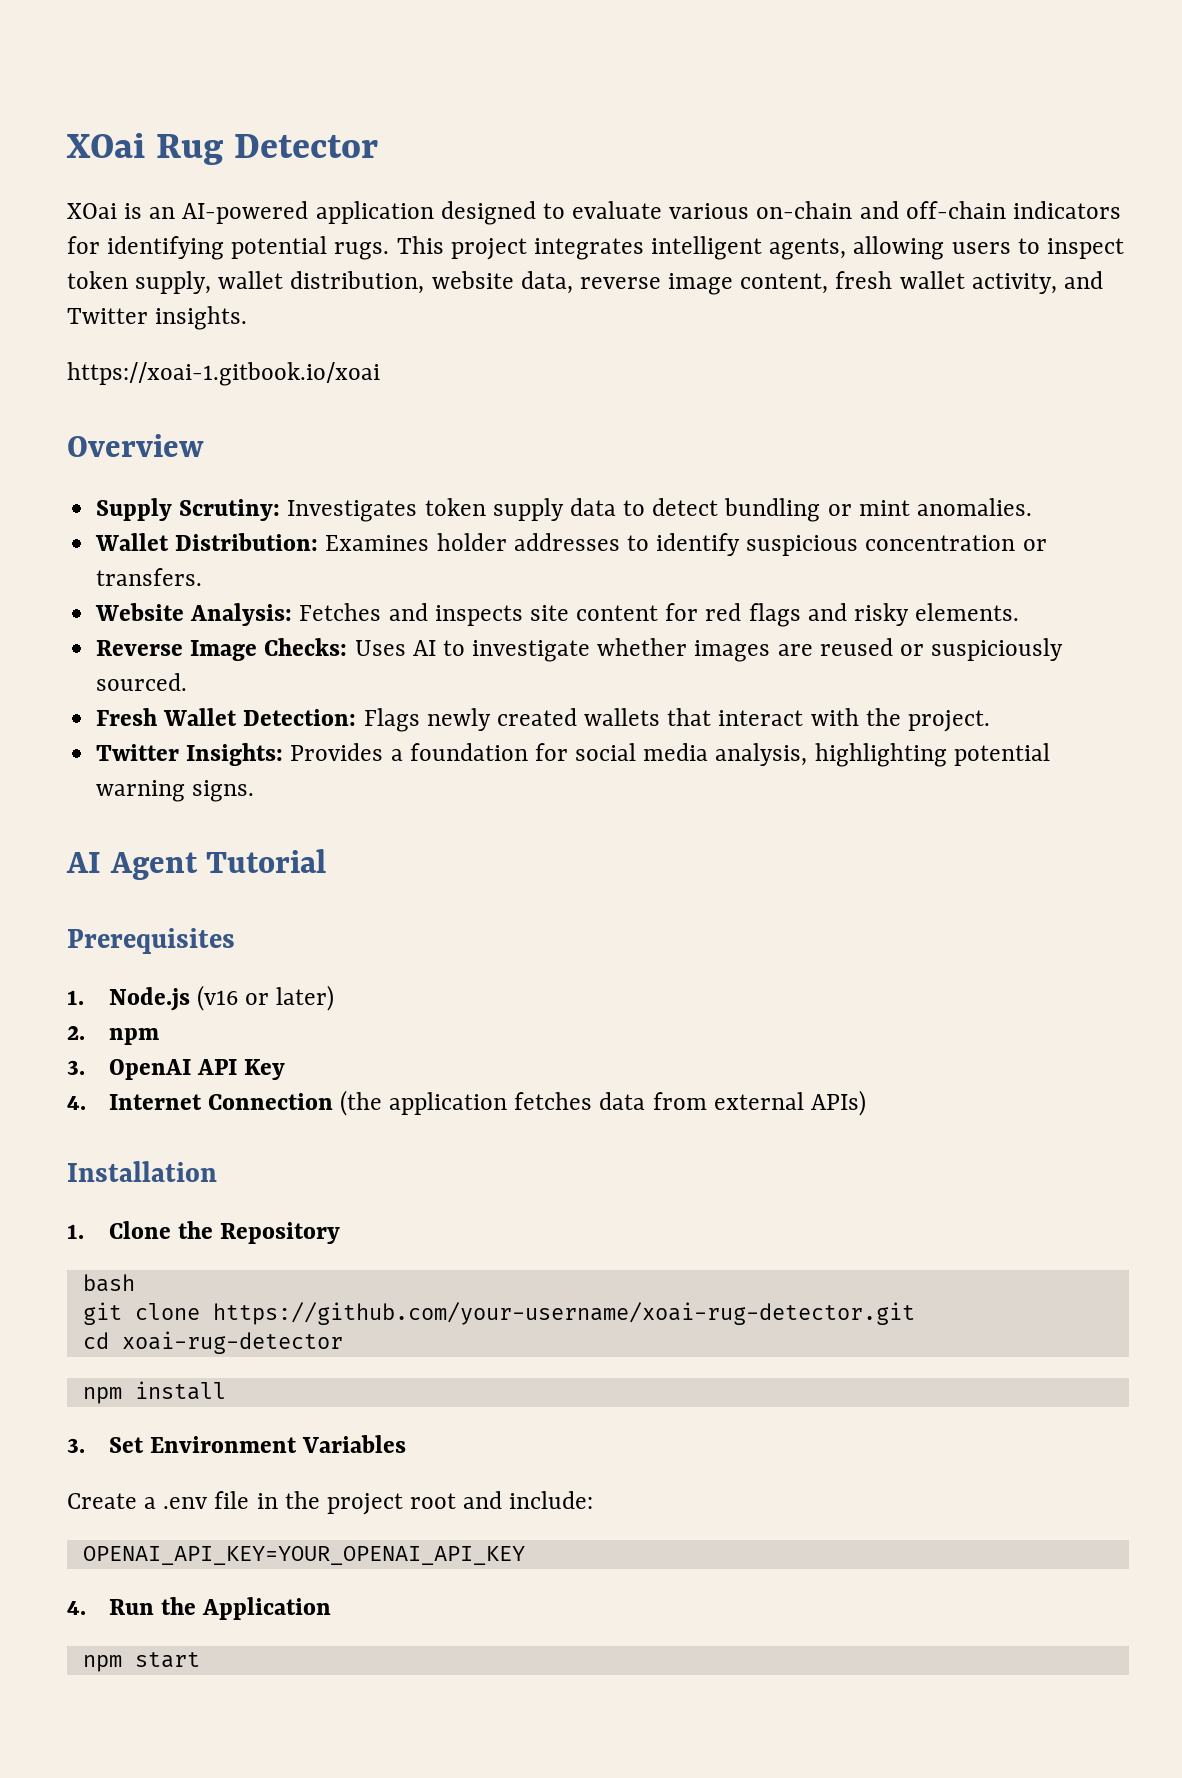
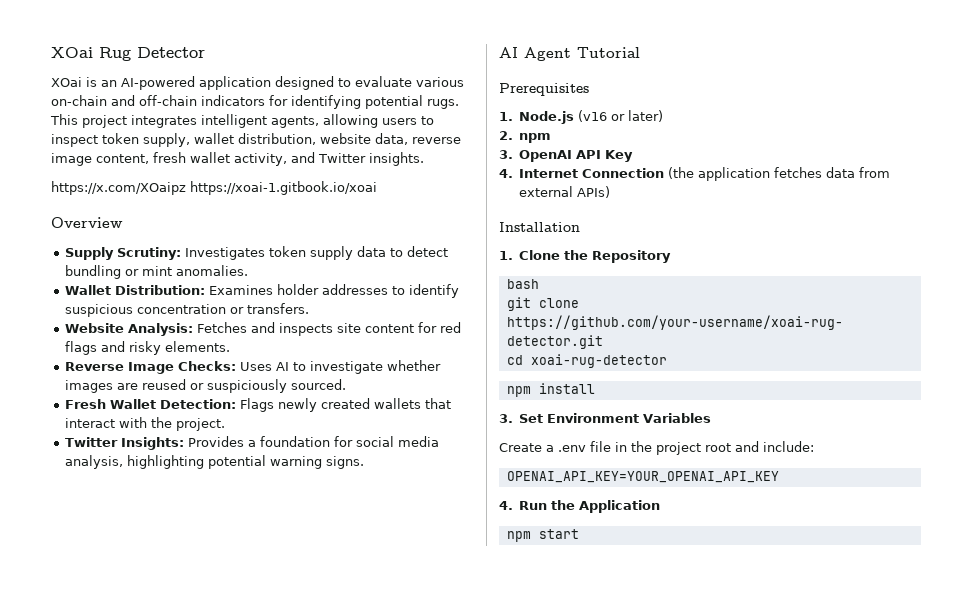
- https://xoai-1.gitbook.io/xoai
+ https://x.com/XOaipz https://xoai-1.gitbook.io/xoai

